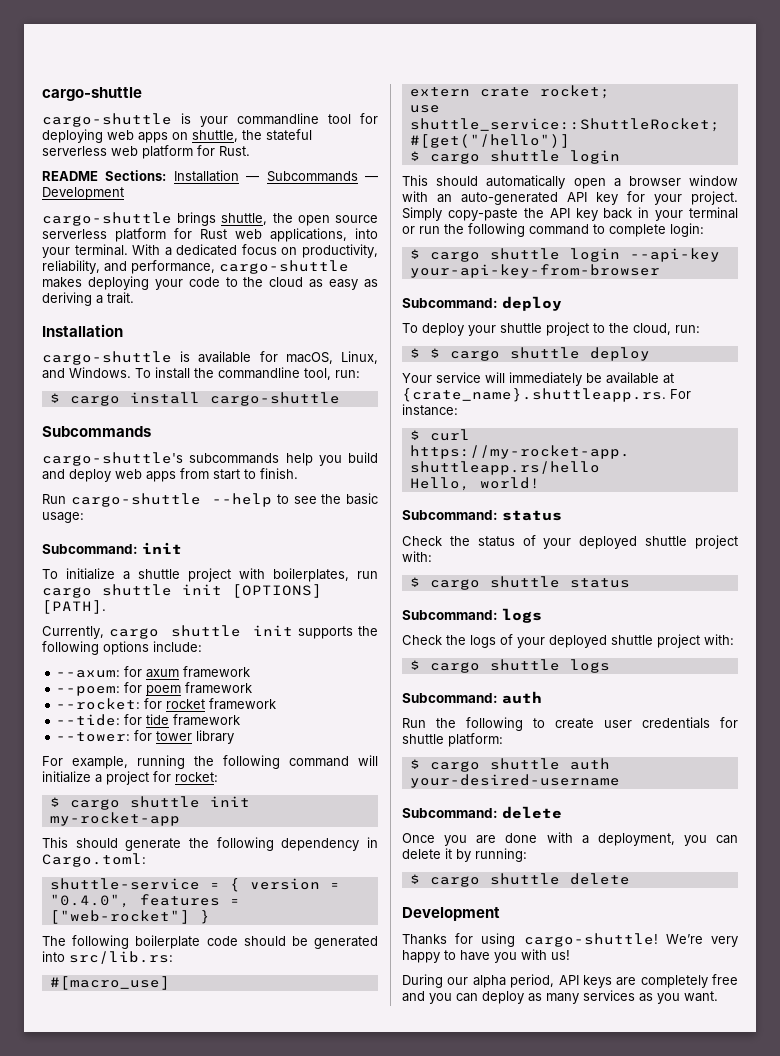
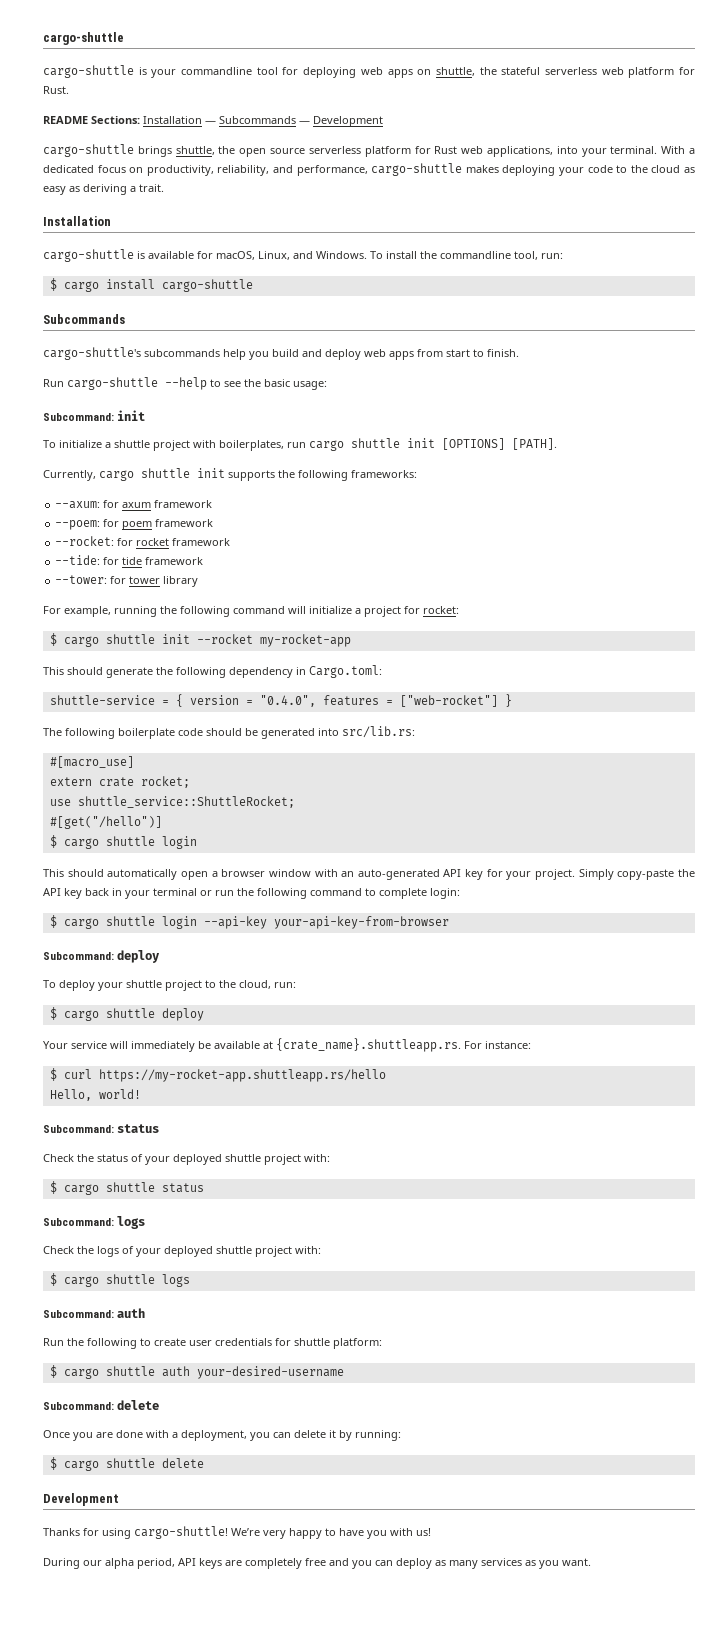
- Currently, cargo shuttle init supports the following options include:
+ Currently, cargo shuttle init supports the following frameworks:
- $ cargo shuttle init my-rocket-app
+ $ cargo shuttle init --rocket my-rocket-app
- $ $ cargo shuttle deploy
+ $ cargo shuttle deploy

